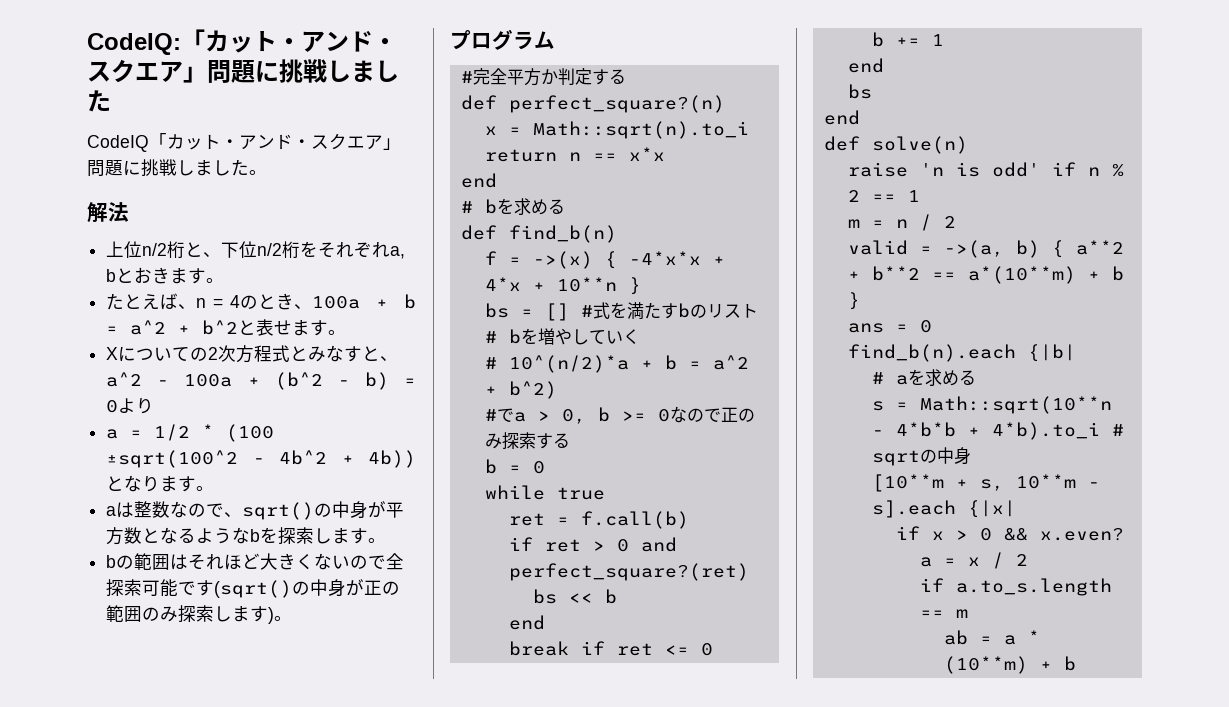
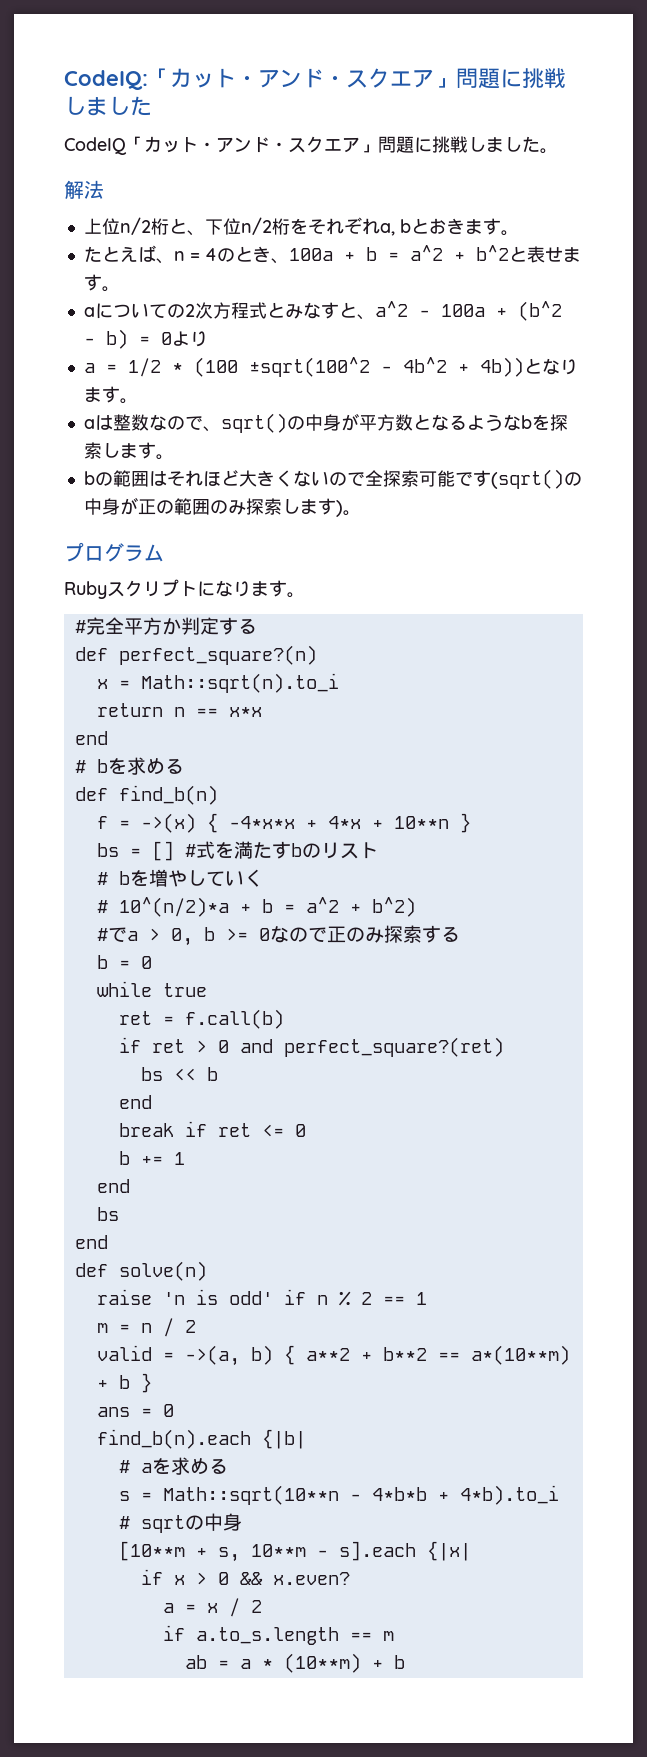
- Xについての2次方程式とみなすと、a^2 - 100a + (b^2 - b) = 0より
+ aについての2次方程式とみなすと、a^2 - 100a + (b^2 - b) = 0より
+ Rubyスクリプトになります。

